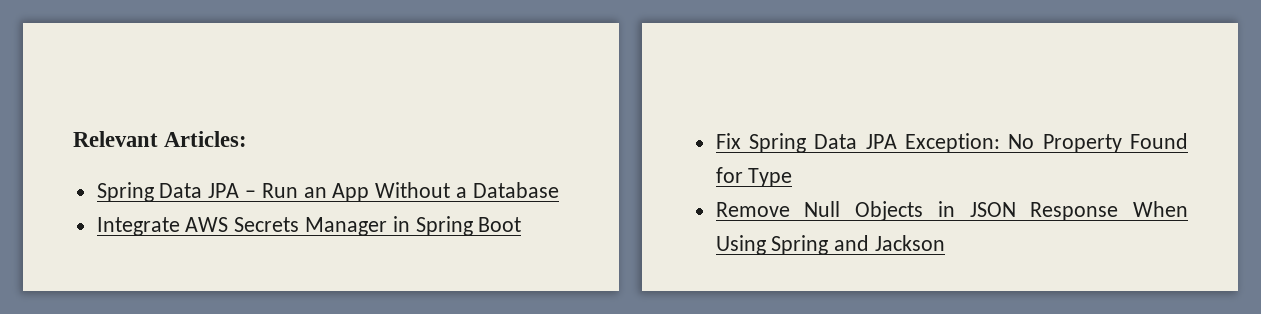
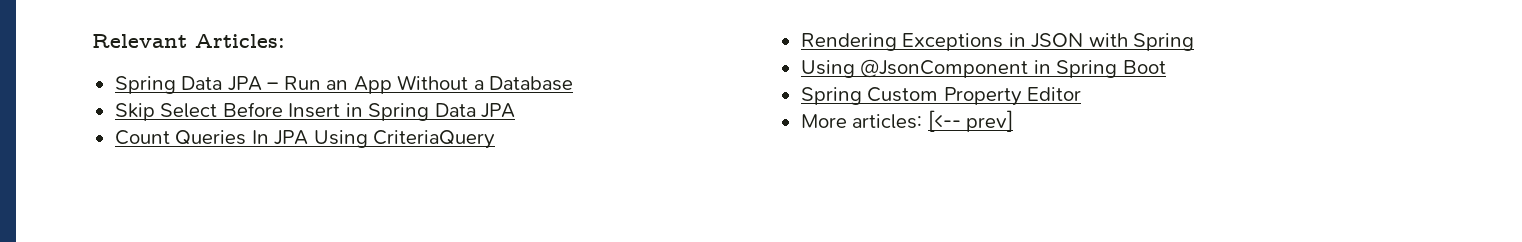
- Integrate AWS Secrets Manager in Spring Boot
- Fix Spring Data JPA Exception: No Property Found for Type
- Remove Null Objects in JSON Response When Using Spring and Jackson
+ Skip Select Before Insert in Spring Data JPA
+ Count Queries In JPA Using CriteriaQuery
+ Rendering Exceptions in JSON with Spring
+ Using @JsonComponent in Spring Boot
+ Spring Custom Property Editor
+ More articles: [<-- prev]

